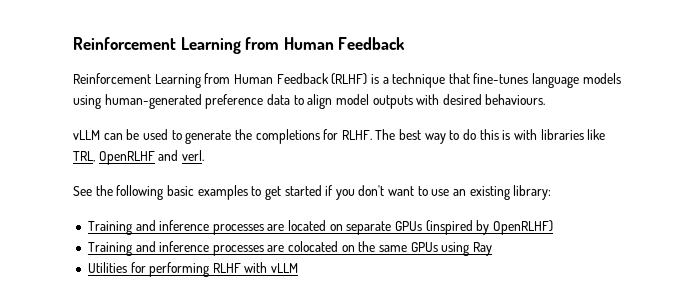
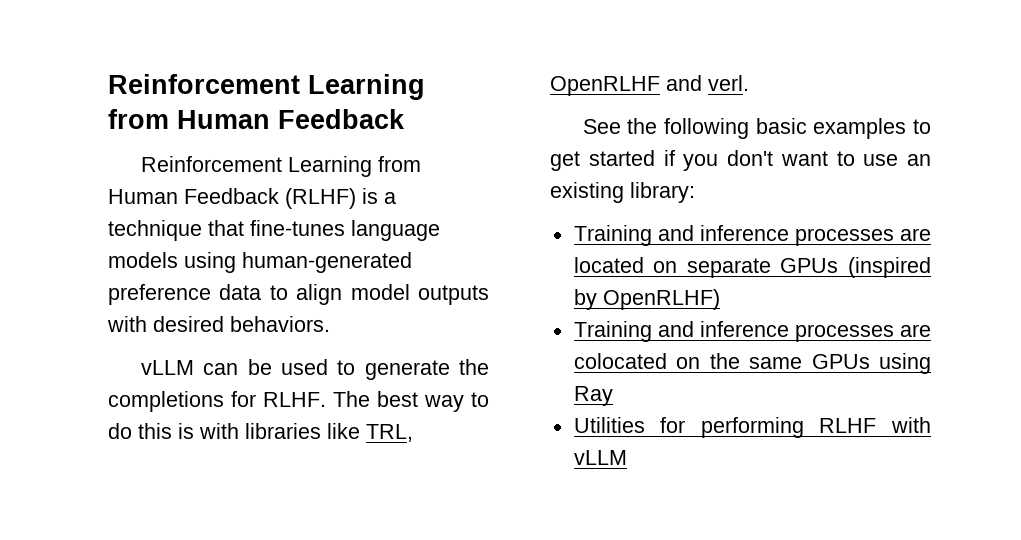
- Reinforcement Learning from Human Feedback (RLHF) is a technique that fine-tunes language models using human-generated preference data to align model outputs with desired behaviours.
+ Reinforcement Learning from Human Feedback (RLHF) is a technique that fine-tunes language models using human-generated preference data to align model outputs with desired behaviors.

